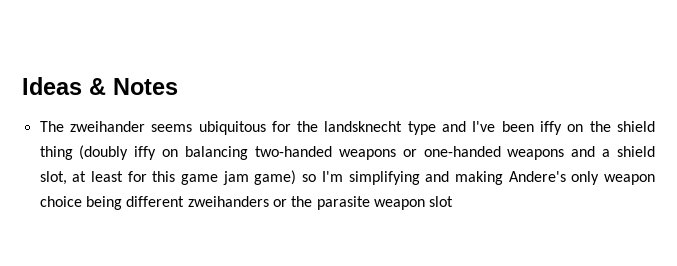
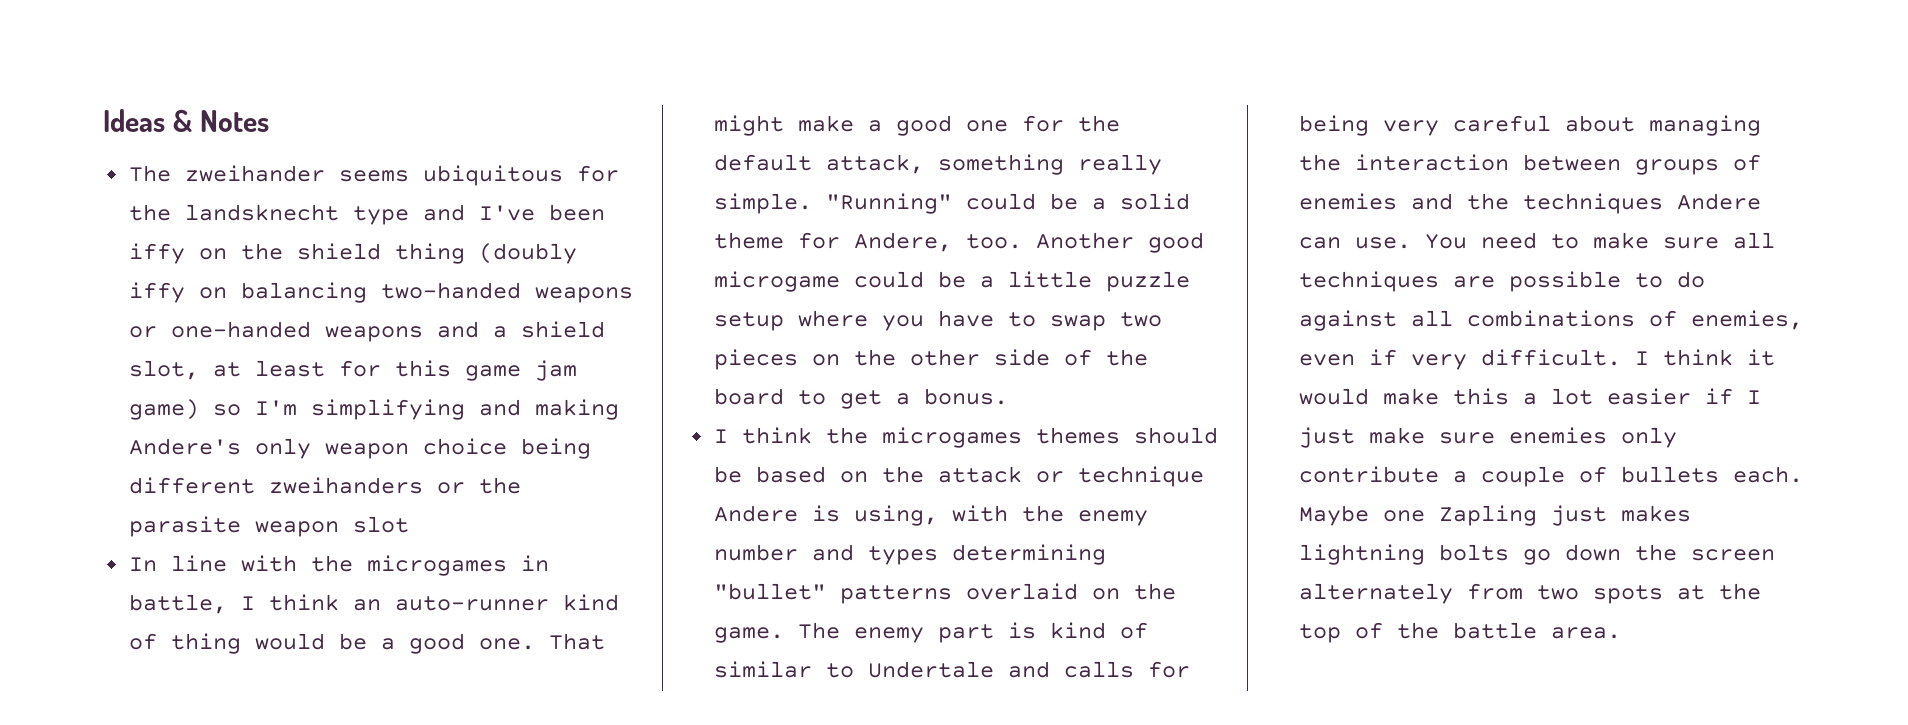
+ In line with the microgames in battle, I think an auto-runner kind of thing would be a good one. That might make a good one for the default attack, something really simple. "Running" could be a solid theme for Andere, too. Another good microgame could be a little puzzle setup where you have to swap two pieces on the other side of the board to get a bonus.
+ I think the microgames themes should be based on the attack or technique Andere is using, with the enemy number and types determining "bullet" patterns overlaid on the game. The enemy part is kind of similar to Undertale and calls for being very careful about managing the interaction between groups of enemies and the techniques Andere can use. You need to make sure all techniques are possible to do against all combinations of enemies, even if very difficult. I think it would make this a lot easier if I just make sure enemies only contribute a couple of bullets each. Maybe one Zapling just makes lightning bolts go down the screen alternately from two spots at the top of the battle area.

